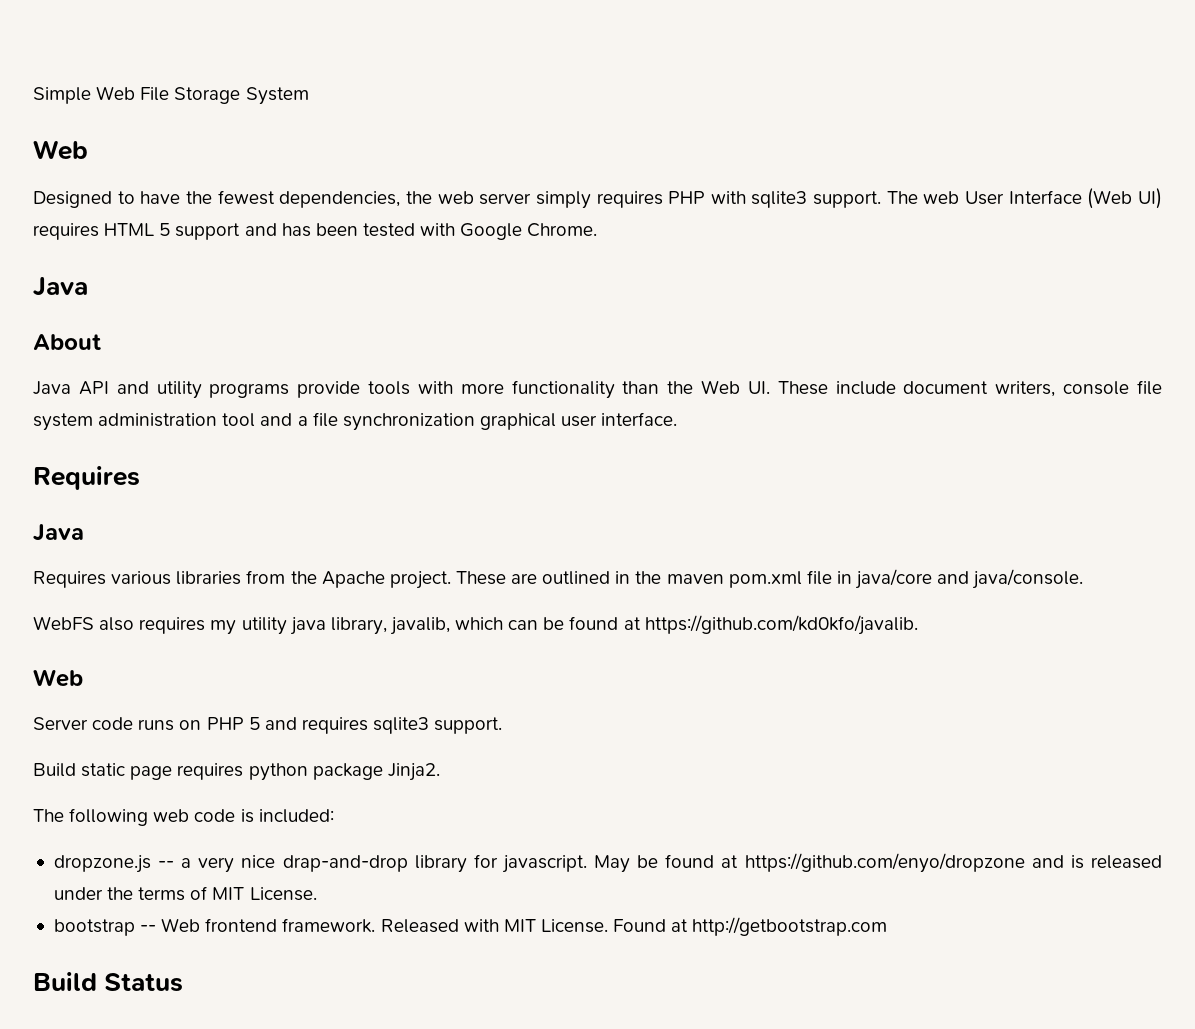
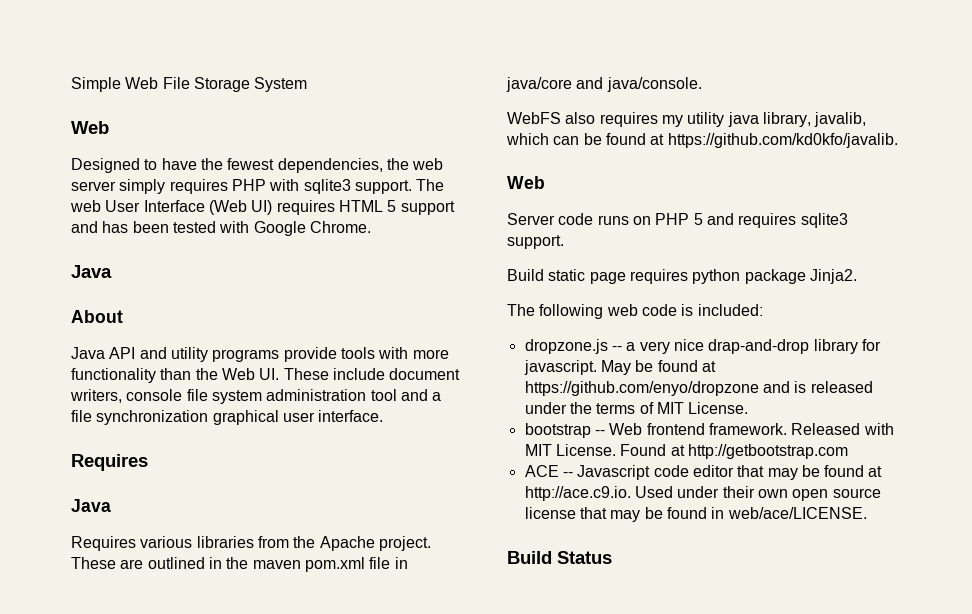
+ ACE -- Javascript code editor that may be found at http://ace.c9.io. Used under their own open source license that may be found in web/ace/LICENSE.

